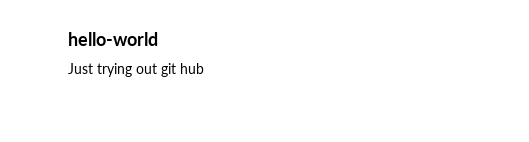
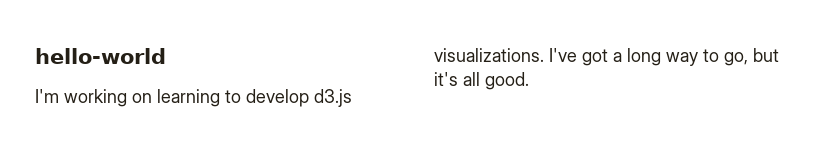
- Just trying out git hub
+ I'm working on learning to develop d3.js visualizations. I've got a long way to go, but it's all good.

